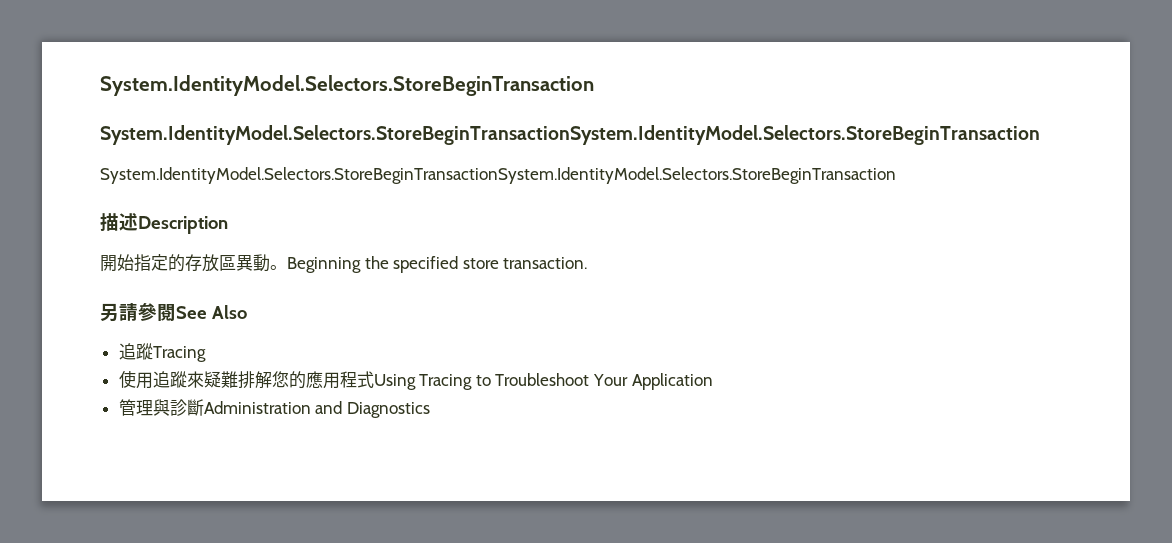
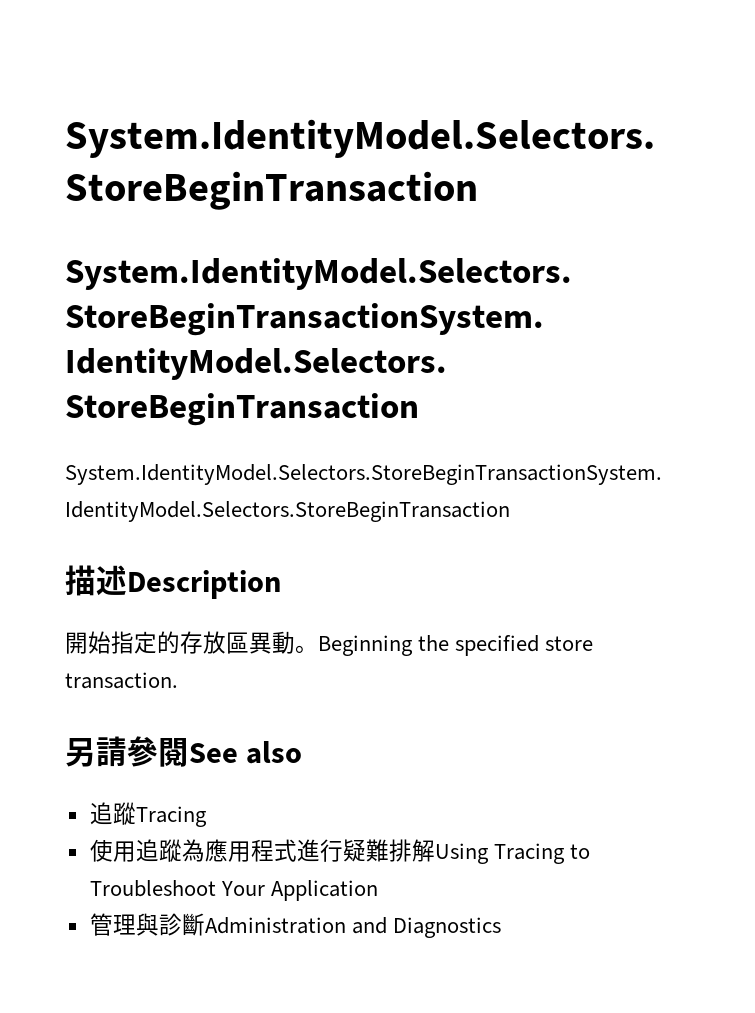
- 另請參閱See Also
+ 另請參閱See also
- 使用追蹤來疑難排解您的應用程式Using Tracing to Troubleshoot Your Application
+ 使用追蹤為應用程式進行疑難排解Using Tracing to Troubleshoot Your Application

